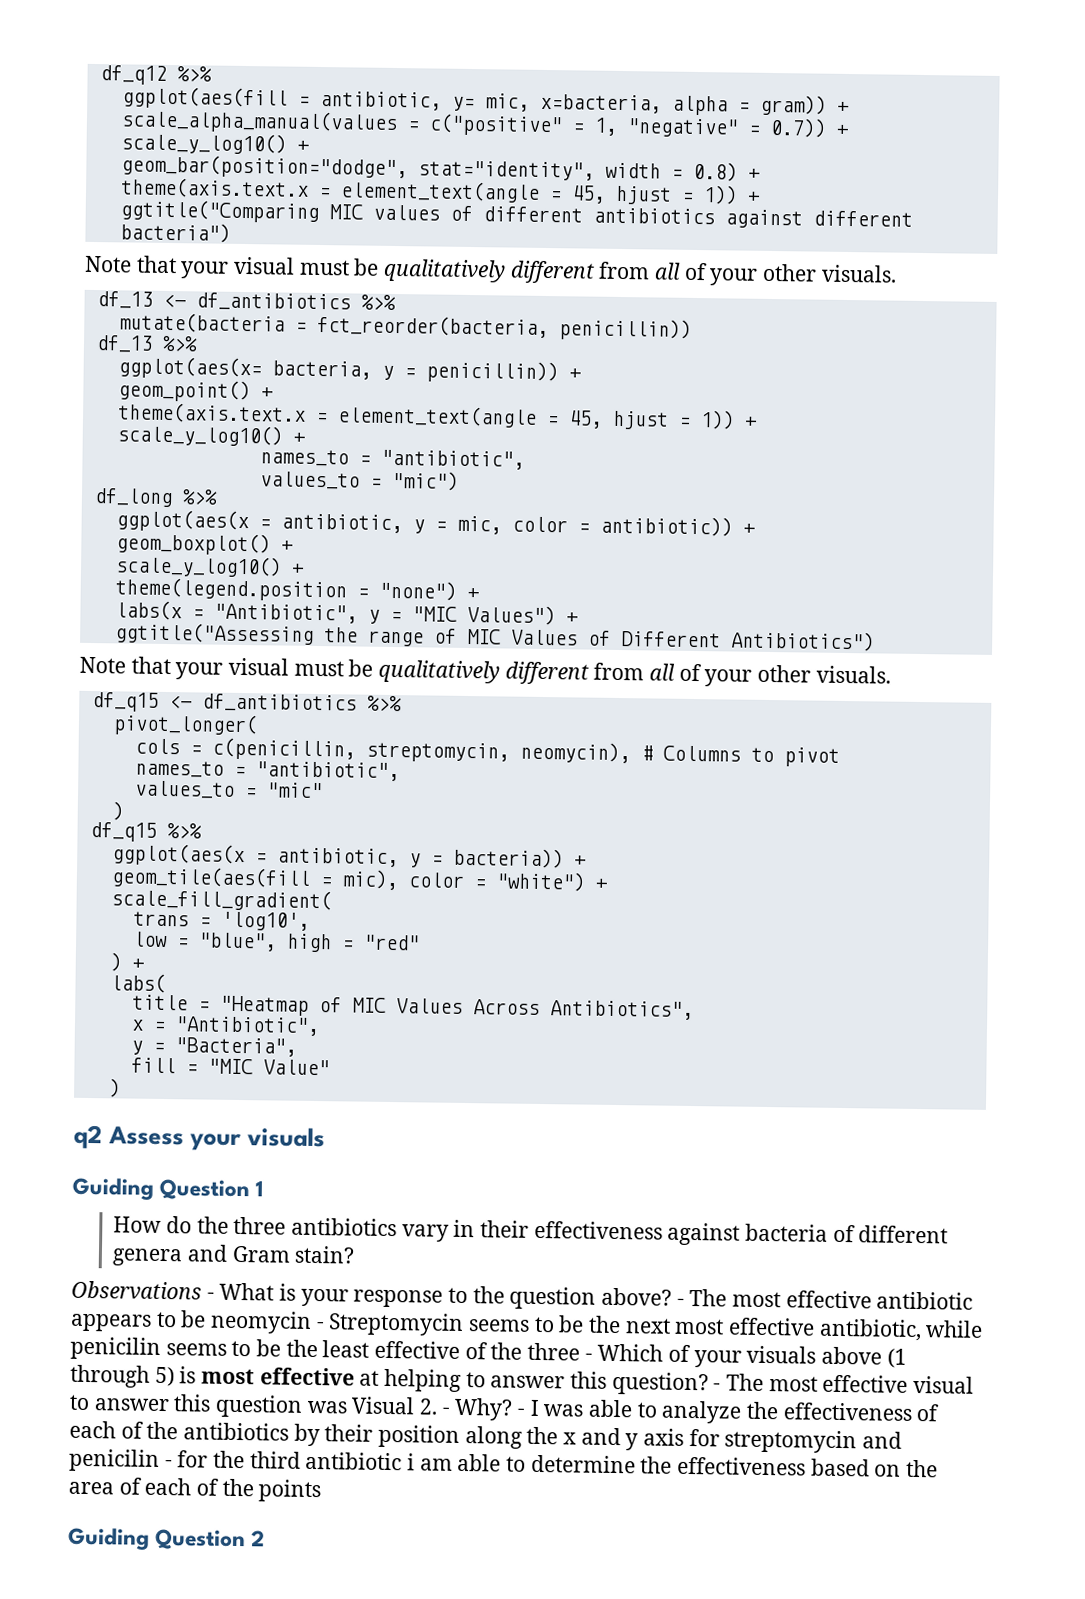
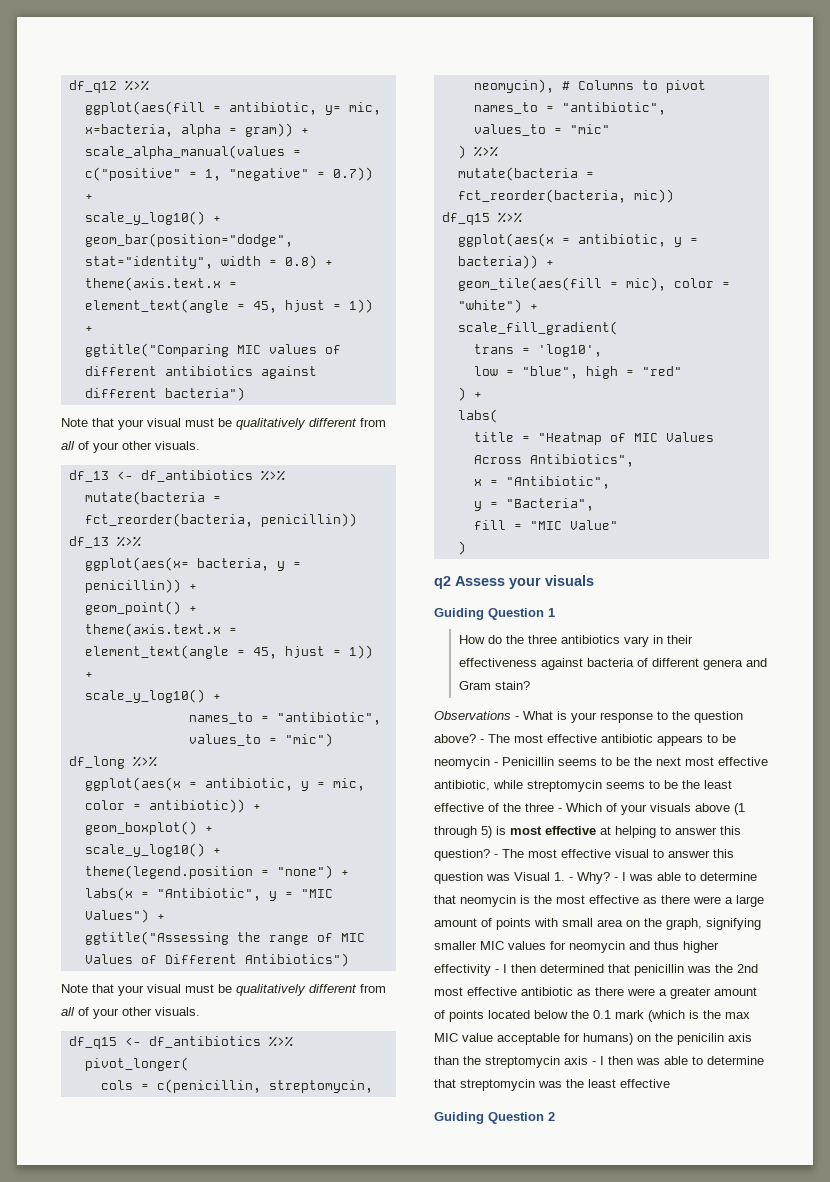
  values_to = "mic"
- )
+ ) %>%
+ mutate(bacteria = fct_reorder(bacteria, mic))
- - The most effective antibiotic appears to be neomycin - Streptomycin seems to be the next most effective antibiotic, while penicilin seems to be the least effective of the three - Which of your visuals above (1 through 5) is most effective at helping to answer this question?
+ - The most effective antibiotic appears to be neomycin - Penicillin seems to be the next most effective antibiotic, while streptomycin seems to be the least effective of the three - Which of your visuals above (1 through 5) is most effective at helping to answer this question?
- - The most effective visual to answer this question was Visual 2. - Why?
+ - The most effective visual to answer this question was Visual 1. - Why?
- - I was able to analyze the effectiveness of each of the antibiotics by their position along the x and y axis for streptomycin and penicilin - for the third antibiotic i am able to determine the effectiveness based on the area of each of the points
+ - I was able to determine that neomycin is the most effective as there were a large amount of points with small area on the graph, signifying smaller MIC values for neomycin and thus higher effectivity - I then determined that penicillin was the 2nd most effective antibiotic as there were a greater amount of points located below the 0.1 mark (which is the max MIC value acceptable for humans) on the penicilin axis than the streptomycin axis - I then was able to determine that streptomycin was the least effective

